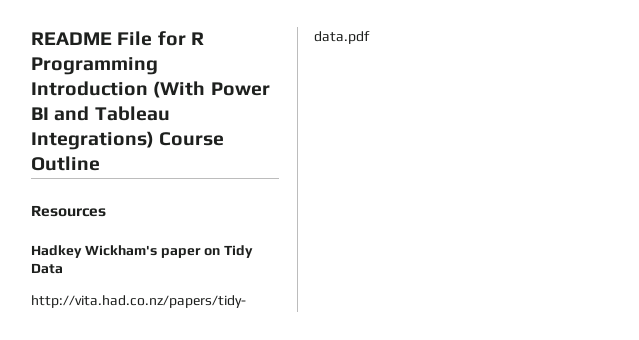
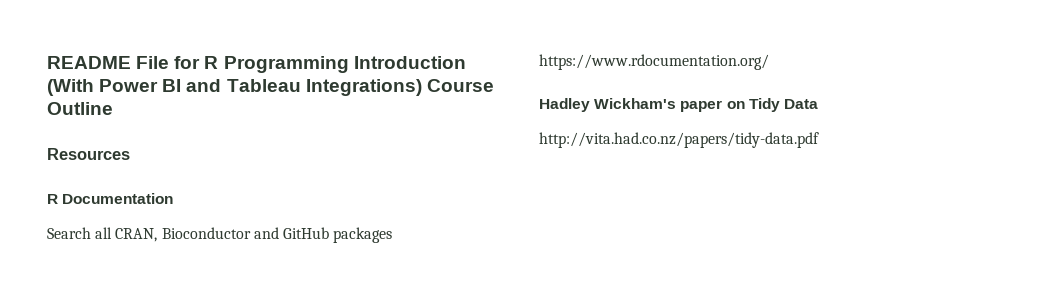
- Hadkey Wickham's paper on Tidy Data
+ R Documentation
+ Search all CRAN, Bioconductor and GitHub packages https://www.rdocumentation.org/
+ Hadley Wickham's paper on Tidy Data

